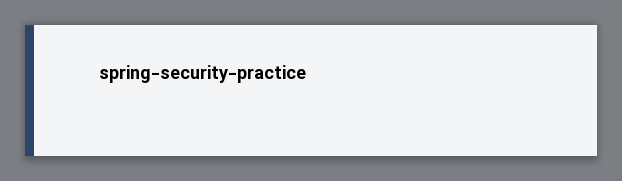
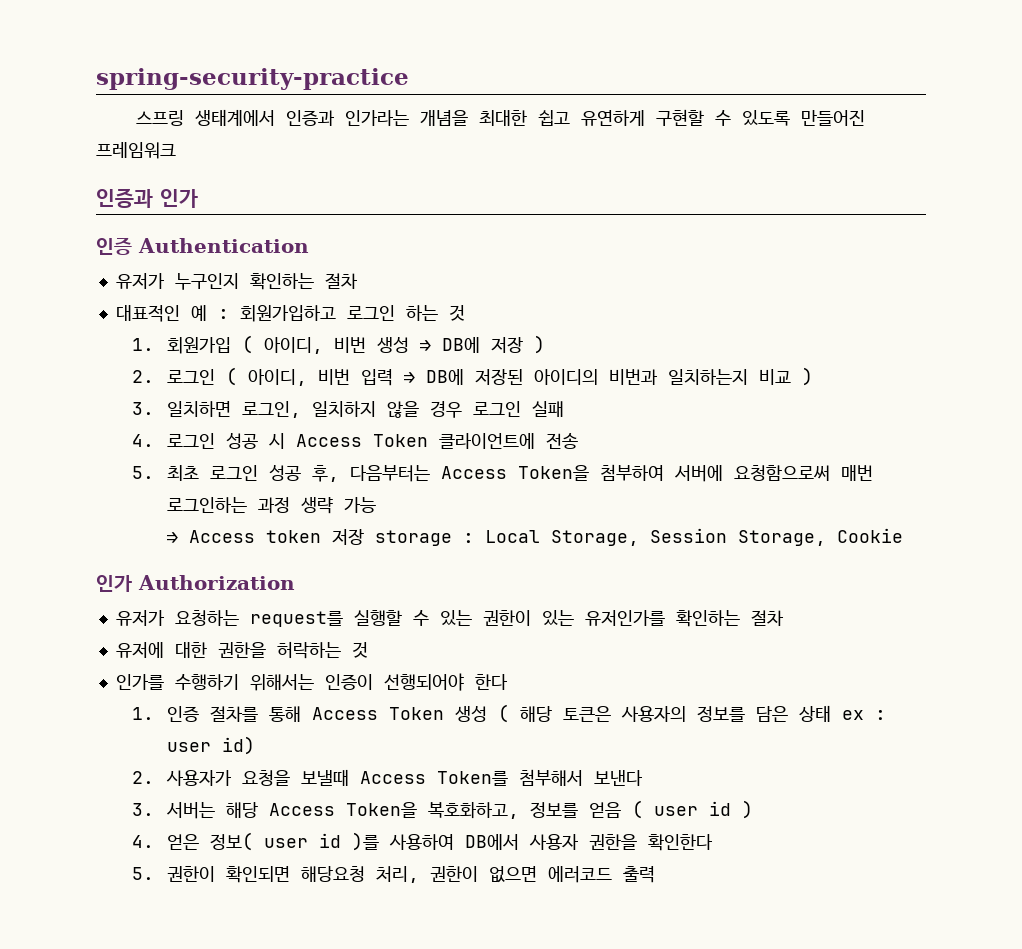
+ 스프링 생태계에서 인증과 인가라는 개념을 최대한 쉽고 유연하게 구현할 수 있도록 만들어진 프레임워크
+ 인증과 인가
+ 인증 Authentication
+ 유저가 누구인지 확인하는 절차
+ 대표적인 예 : 회원가입하고 로그인 하는 것
+ 1. 회원가입 ( 아이디, 비번 생성 ⇒ DB에 저장 )
+ 2. 로그인 ( 아이디, 비번 입력 ⇒ DB에 저장된 아이디의 비번과 일치하는지 비교 )
+ 3. 일치하면 로그인, 일치하지 않을 경우 로그인 실패
+ 4. 로그인 성공 시 Access Token 클라이언트에 전송
+ 5. 최초 로그인 성공 후, 다음부터는 Access Token을 첨부하여 서버에 요청함으로써 매번 로그인하는 과정 생략 가능
+ ⇒ Access token 저장 storage : Local Storage, Session Storage, Cookie
+ 인가 Authorization
+ 유저가 요청하는 request를 실행할 수 있는 권한이 있는 유저인가를 확인하는 절차
+ 유저에 대한 권한을 허락하는 것
+ 인가를 수행하기 위해서는 인증이 선행되어야 한다
+ 1. 인증 절차를 통해 Access Token 생성 ( 해당 토큰은 사용자의 정보를 담은 상태 ex : user id)
+ 2. 사용자가 요청을 보낼때 Access Token를 첨부해서 보낸다
+ 3. 서버는 해당 Access Token을 복호화하고, 정보를 얻음 ( user id )
+ 4. 얻은 정보( user id )를 사용하여 DB에서 사용자 권한을 확인한다
+ 5. 권한이 확인되면 해당요청 처리, 권한이 없으면 에러코드 출력

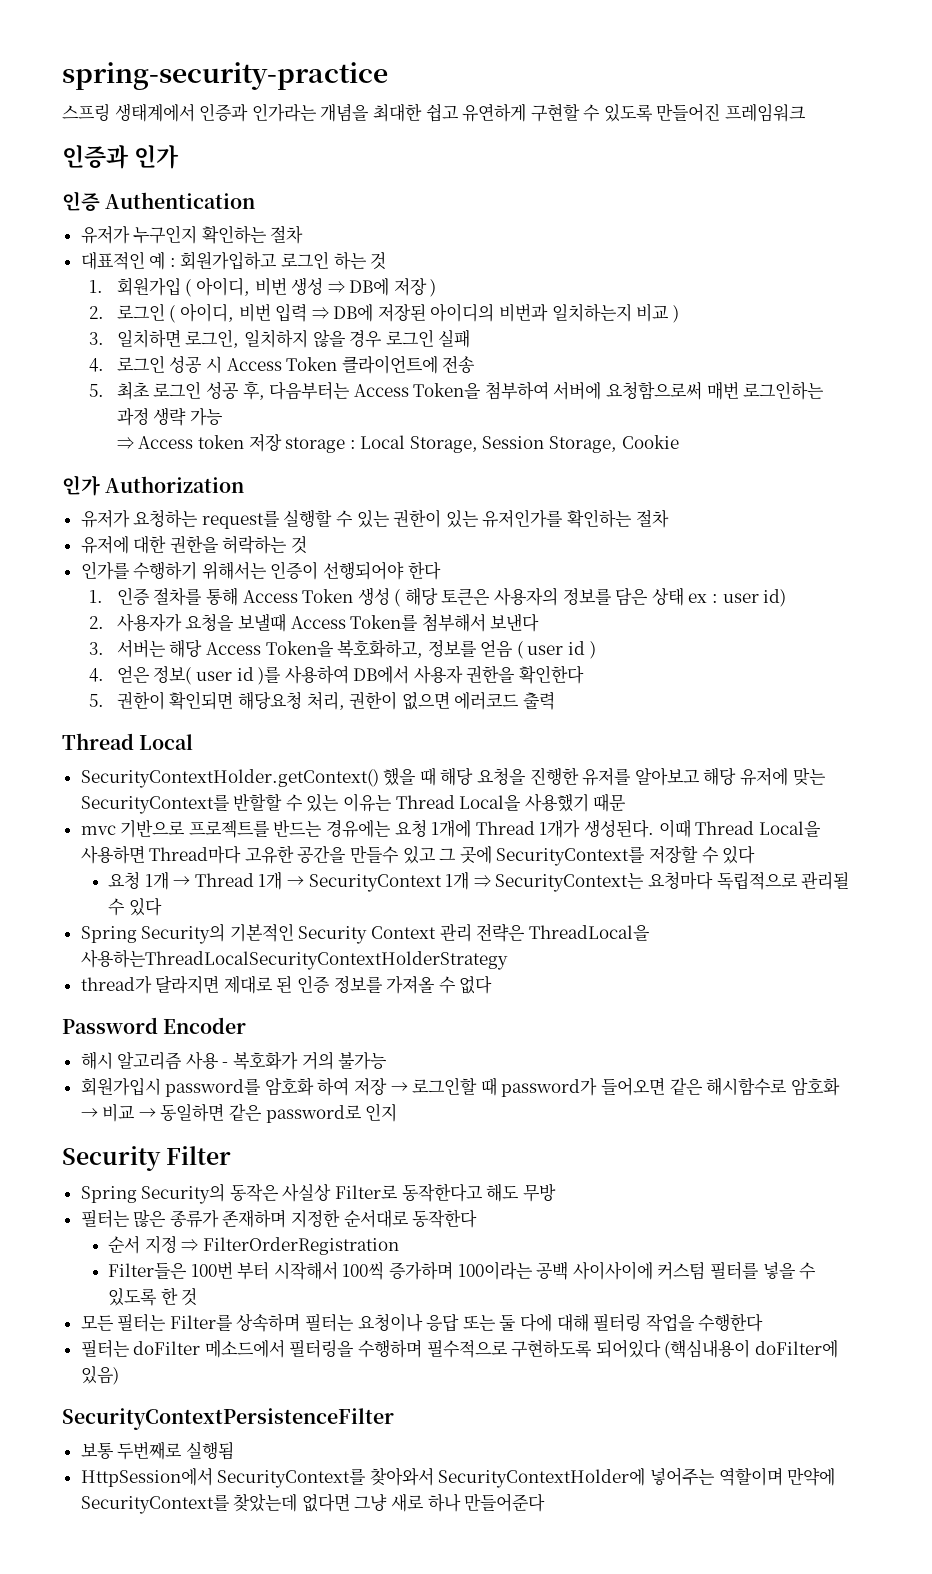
+ Thread Local
+ SecurityContextHolder.getContext() 했을 때 해당 요청을 진행한 유저를 알아보고 해당 유저에 맞는 SecurityContext를 반할할 수 있는 이유는 Thread Local을 사용했기 때문
+ mvc 기반으로 프로젝트를 반드는 경유에는 요청 1개에 Thread 1개가 생성된다. 이때 Thread Local을 사용하면 Thread마다 고유한 공간을 만들수 있고 그 곳에 SecurityContext를 저장할 수 있다
+ 요청 1개 → Thread 1개 → SecurityContext 1개 ⇒ SecurityContext는 요청마다 독립적으로 관리될 수 있다
+ Spring Security의 기본적인 Security Context 관리 전략은 ThreadLocal을 사용하는ThreadLocalSecurityContextHolderStrategy
+ thread가 달라지면 제대로 된 인증 정보를 가져올 수 없다
+ Password Encoder
+ 해시 알고리즘 사용 - 복호화가 거의 불가능
+ 회원가입시 password를 암호화 하여 저장 → 로그인할 때 password가 들어오면 같은 해시함수로 암호화 → 비교 → 동일하면 같은 password로 인지
+ Security Filter
+ Spring Security의 동작은 사실상 Filter로 동작한다고 해도 무방
+ 필터는 많은 종류가 존재하며 지정한 순서대로 동작한다
+ 순서 지정 ⇒ FilterOrderRegistration
+ Filter들은 100번 부터 시작해서 100씩 증가하며 100이라는 공백 사이사이에 커스텀 필터를 넣을 수 있도록 한 것
+ 모든 필터는 Filter를 상속하며 필터는 요청이나 응답 또는 둘 다에 대해 필터링 작업을 수행한다
+ 필터는 doFilter 메소드에서 필터링을 수행하며 필수적으로 구현하도록 되어있다 (핵심내용이 doFilter에 있음)
+ SecurityContextPersistenceFilter
+ 보통 두번째로 실행됨
+ HttpSession에서 SecurityContext를 찾아와서 SecurityContextHolder에 넣어주는 역할이며 만약에 SecurityContext를 찾았는데 없다면 그냥 새로 하나 만들어준다

